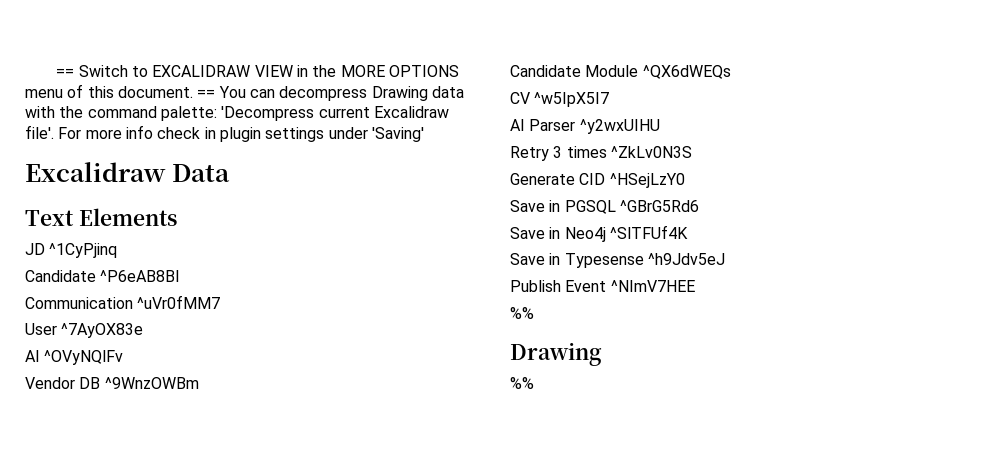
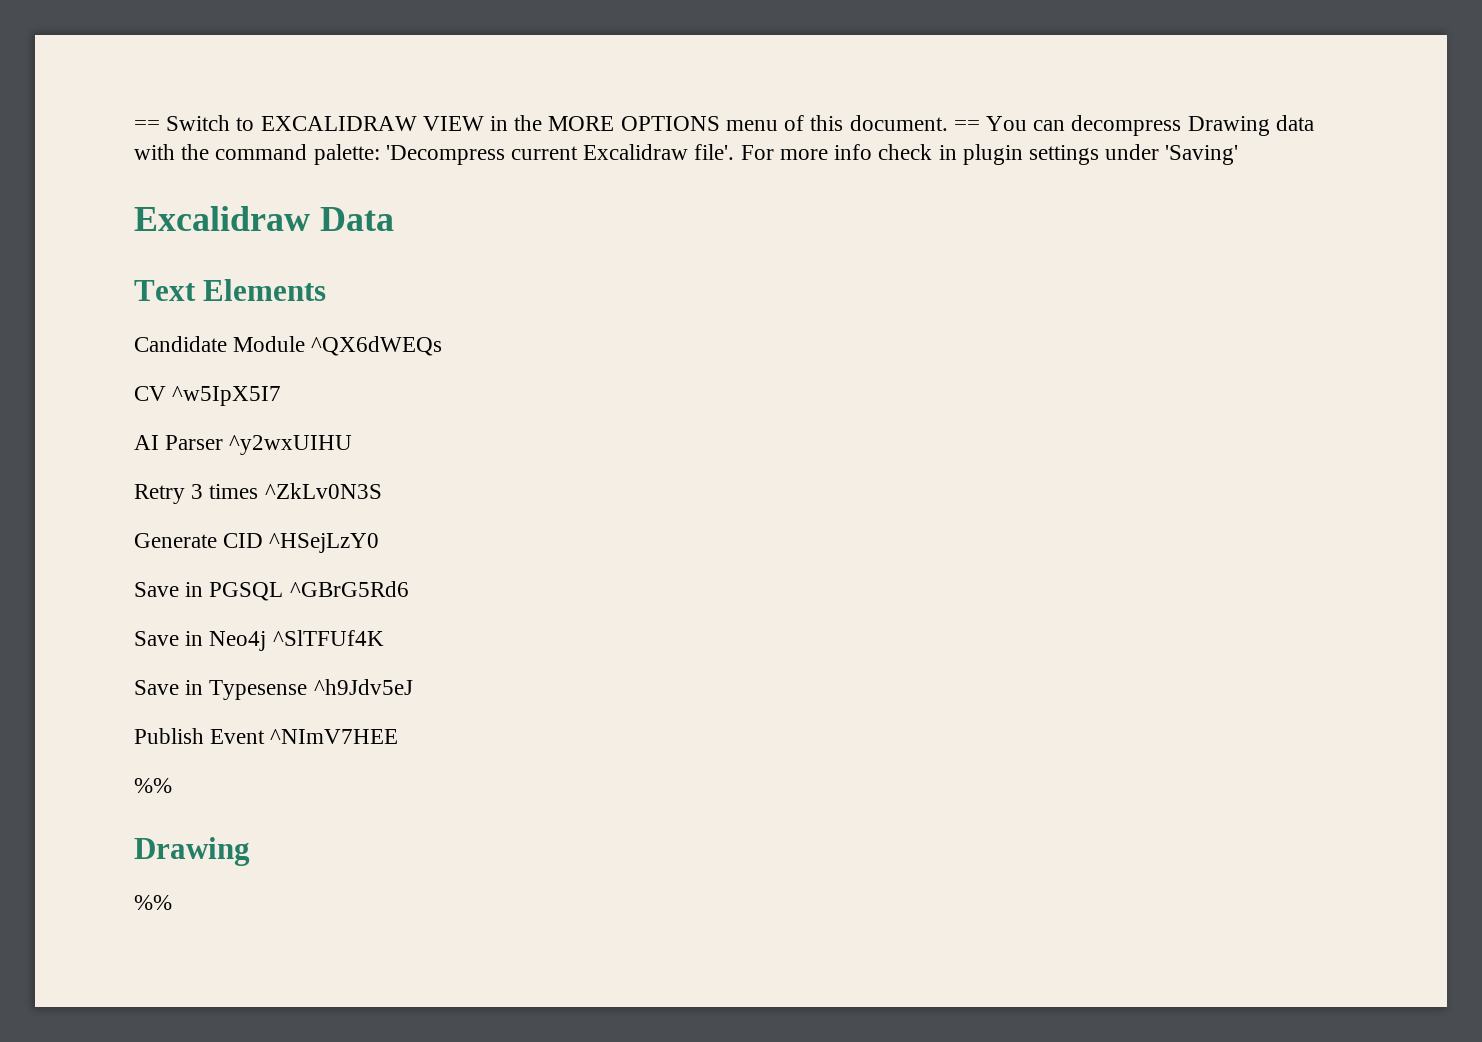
- JD ^1CyPjinq
- Candidate ^P6eAB8BI
- Communication ^uVr0fMM7
- User ^7AyOX83e
- AI ^OVyNQlFv
- Vendor DB ^9WnzOWBm

